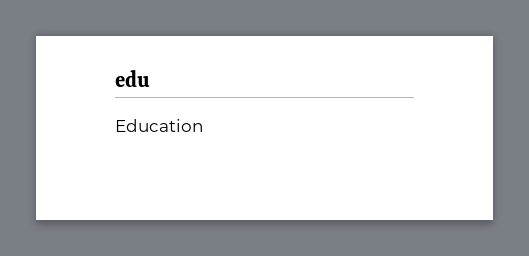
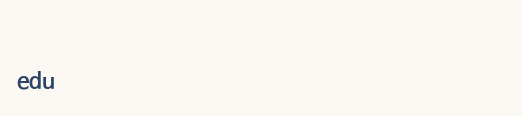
- Education

